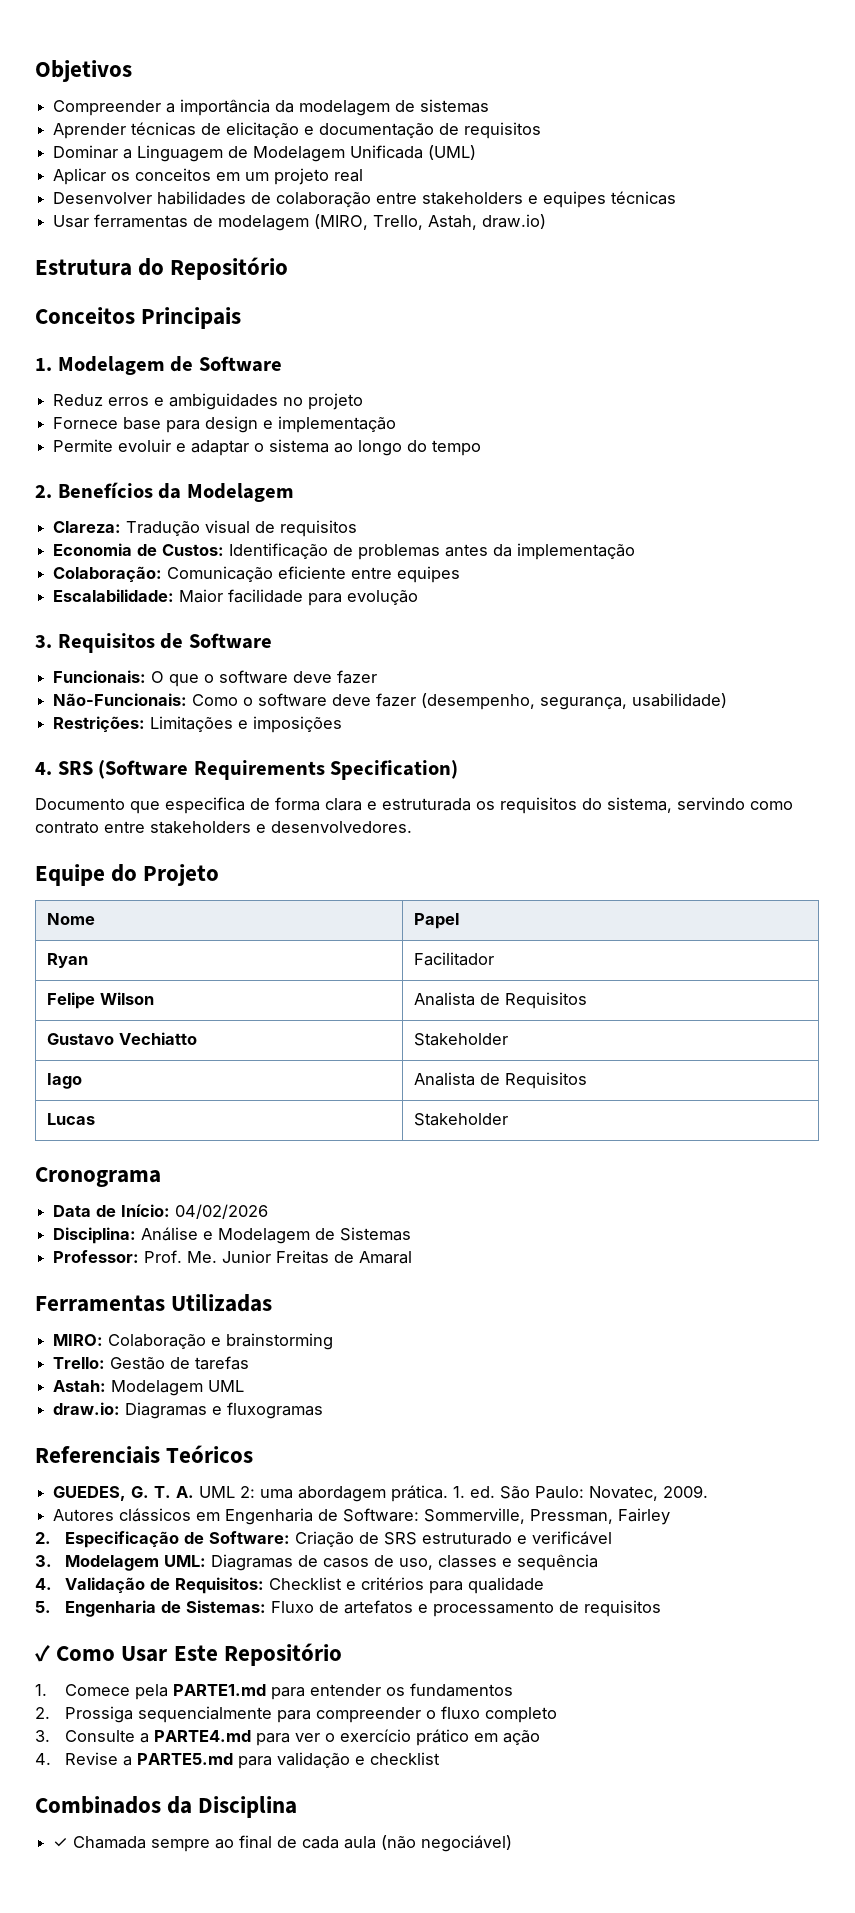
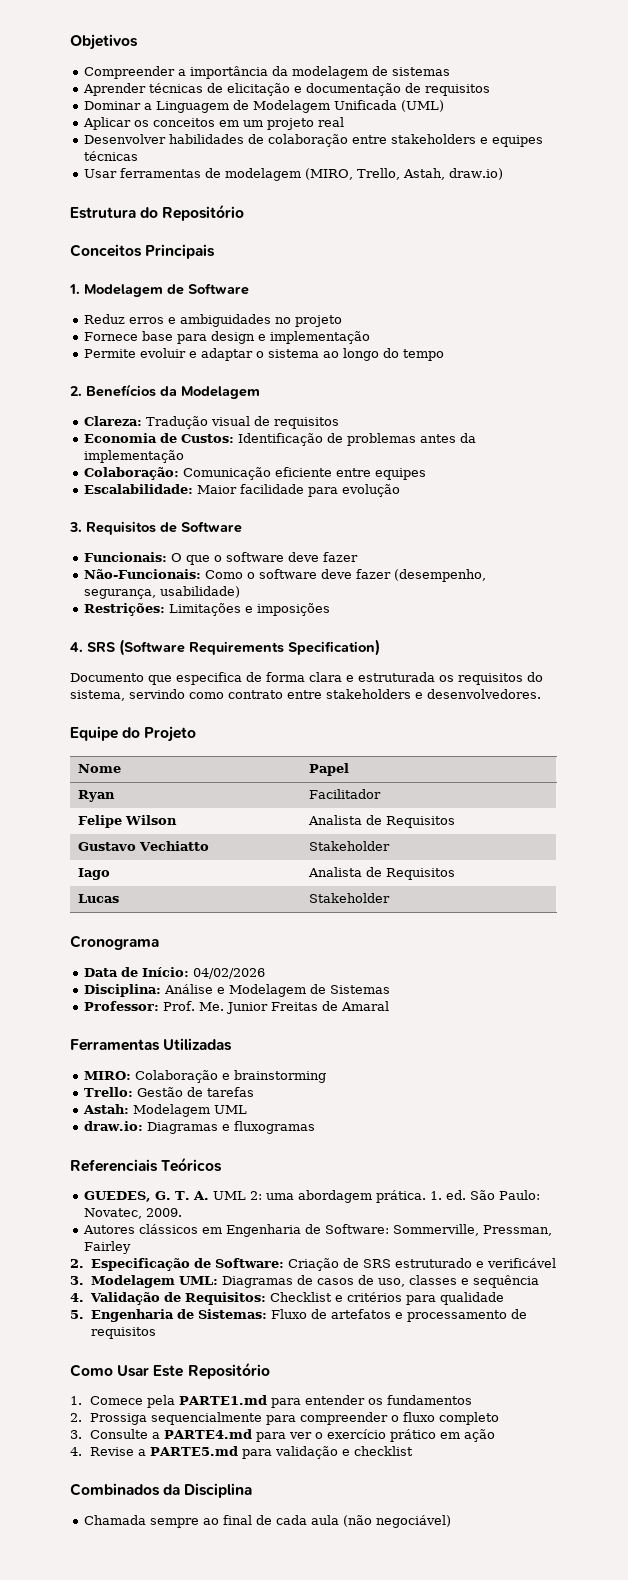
- ✓ Como Usar Este Repositório
+ Como Usar Este Repositório
- ✓ Chamada sempre ao final de cada aula (não negociável)
+ Chamada sempre ao final de cada aula (não negociável)

